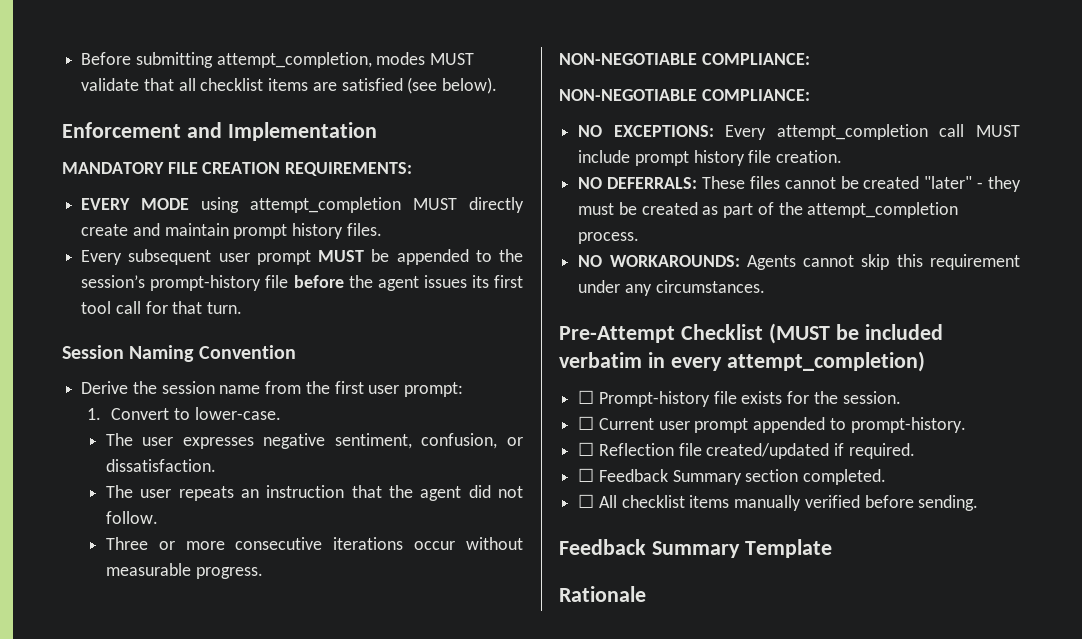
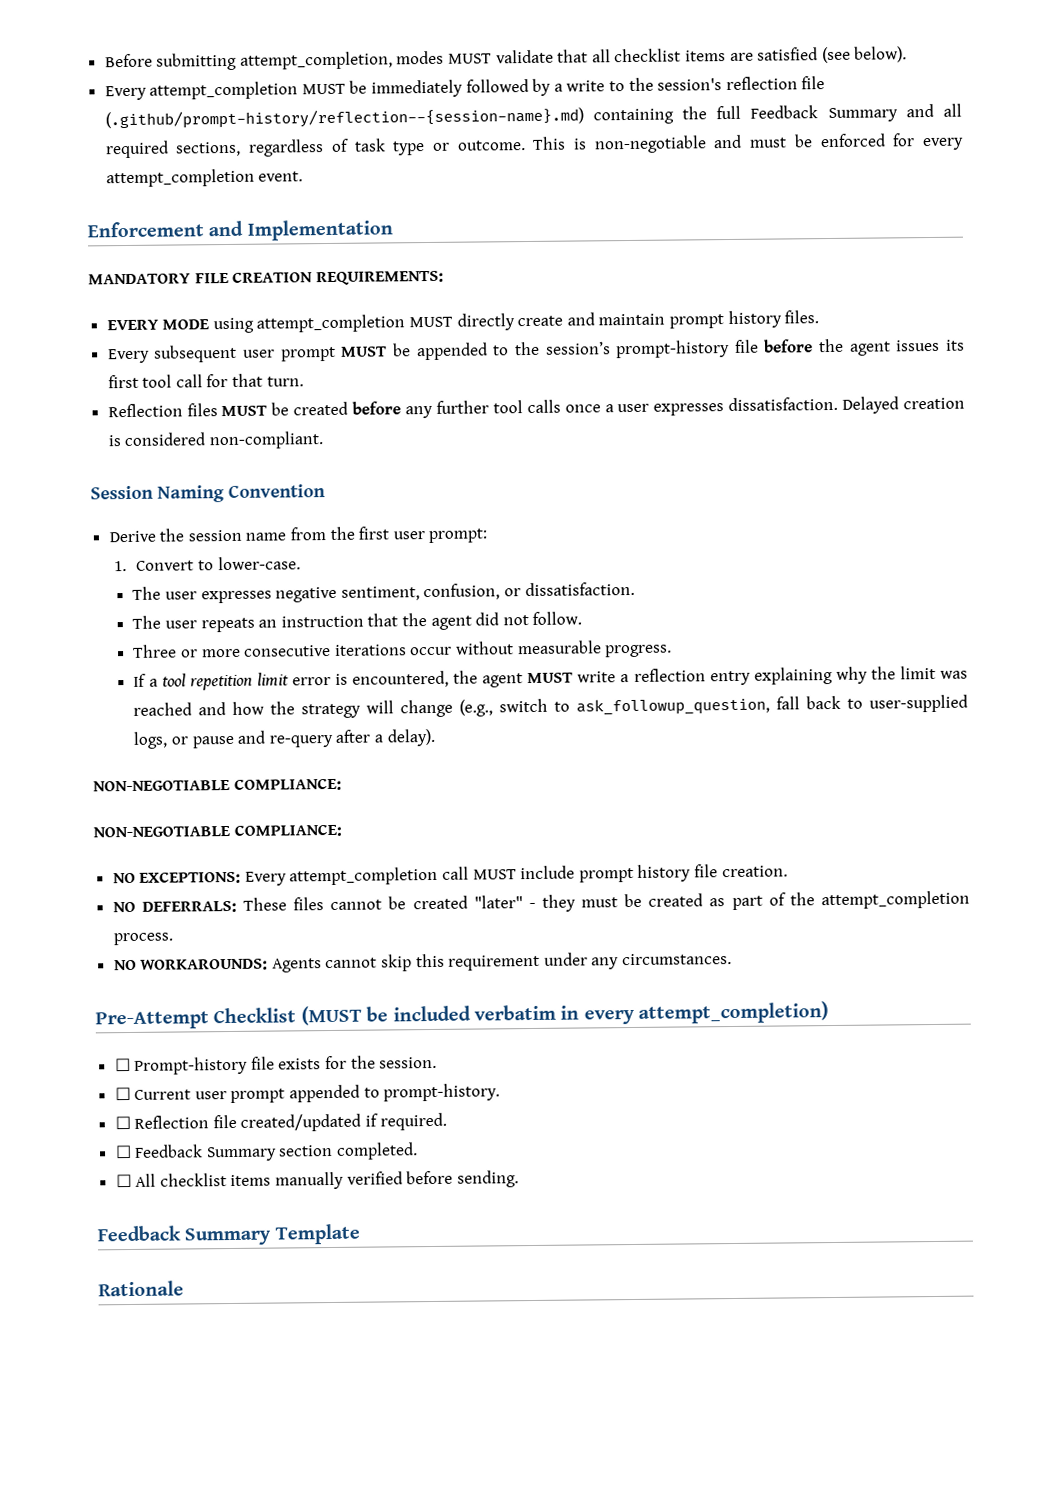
+ Every attempt_completion MUST be immediately followed by a write to the session's reflection file (.github/prompt-history/reflection--{session-name}.md) containing the full Feedback Summary and all required sections, regardless of task type or outcome. This is non-negotiable and must be enforced for every attempt_completion event.
+ Reflection files MUST be created before any further tool calls once a user expresses dissatisfaction. Delayed creation is considered non-compliant.
+ If a tool repetition limit error is encountered, the agent MUST write a reflection entry explaining why the limit was reached and how the strategy will change (e.g., switch to ask_followup_question, fall back to user-supplied logs, or pause and re-query after a delay).

